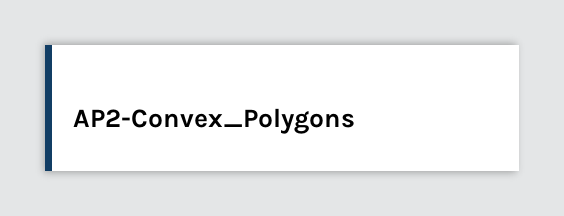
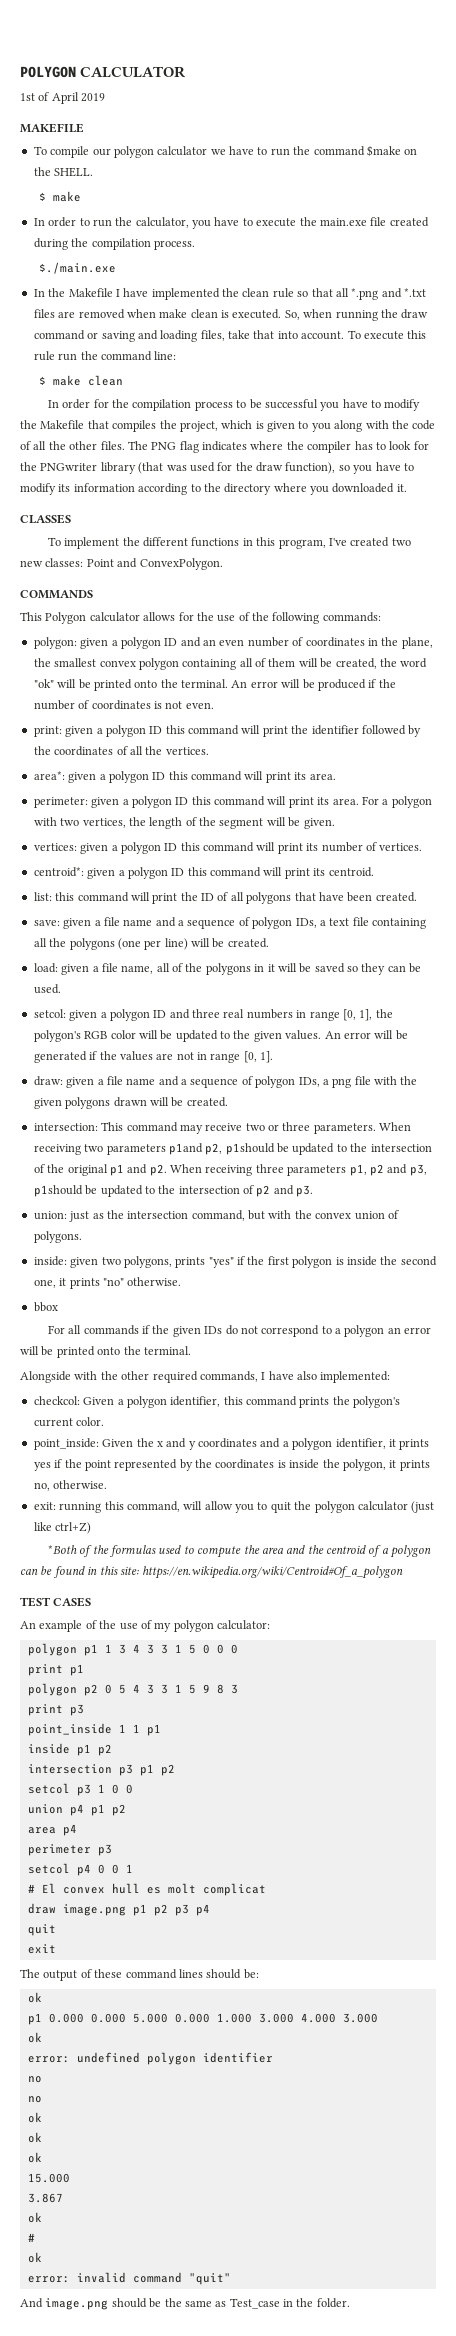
- AP2-Convex_Polygons
+ POLYGON CALCULATOR
+ 1st of April 2019
+ MAKEFILE
+ To compile our polygon calculator we have to run the command $make on the SHELL.
+ $ make
+ In order to run the calculator, you have to execute the main.exe file created during the compilation process.
+ $./main.exe
+ In the Makefile I have implemented the clean rule so that all *.png and *.txt files are removed when make clean is executed. So, when running the draw command or saving and loading files, take that into account. To execute this rule run the command line:
+ $ make clean
+ In order for the compilation process to be successful you have to modify the Makefile that compiles the project, which is given to you along with the code of all the other files. The PNG flag indicates where the compiler has to look for the PNGwriter library (that was used for the draw function), so you have to modify its information according to the directory where you downloaded it.
+ CLASSES
+ To implement the different functions in this program, I've created two new classes: Point and ConvexPolygon.
+ COMMANDS
+ This Polygon calculator allows for the use of the following commands:
+ polygon: given a polygon ID and an even number of coordinates in the plane, the smallest convex polygon containing all of them will be created, the word "ok" will be printed onto the terminal. An error will be produced if the number of coordinates is not even.
+ print: given a polygon ID this command will print the identifier followed by the coordinates of all the vertices.
+ area*: given a polygon ID this command will print its area.
+ perimeter: given a polygon ID this command will print its area. For a polygon with two vertices, the length of the segment will be given.
+ vertices: given a polygon ID this command will print its number of vertices.
+ centroid*: given a polygon ID this command will print its centroid.
+ list: this command will print the ID of all polygons that have been created.
+ save: given a file name and a sequence of polygon IDs, a text file containing all the polygons (one per line) will be created.
+ load: given a file name, all of the polygons in it will be saved so they can be used.
+ setcol: given a polygon ID and three real numbers in range [0, 1], the polygon's RGB color will be updated to the given values. An error will be generated if the values are not in range [0, 1].
+ draw: given a file name and a sequence of polygon IDs, a png file with the given polygons drawn will be created.
+ intersection: This command may receive two or three parameters. When receiving two parameters p1and p2, p1should be updated to the intersection of the original p1 and p2. When receiving three parameters p1, p2 and p3, p1should be updated to the intersection of p2 and p3.
+ union: just as the intersection command, but with the convex union of polygons.
+ inside: given two polygons, prints "yes" if the first polygon is inside the second one, it prints "no" otherwise.
+ bbox
+ For all commands if the given IDs do not correspond to a polygon an error will be printed onto the terminal.
+ Alongside with the other required commands, I have also implemented:
+ checkcol: Given a polygon identifier, this command prints the polygon's current color.
+ point_inside: Given the x and y coordinates and a polygon identifier, it prints yes if the point represented by the coordinates is inside the polygon, it prints no, otherwise.
+ exit: running this command, will allow you to quit the polygon calculator (just like ctrl+Z)
+ *Both of the formulas used to compute the area and the centroid of a polygon can be found in this site: https://en.wikipedia.org/wiki/Centroid#Of_a_polygon
+ TEST CASES
+ An example of the use of my polygon calculator:
+ polygon p1 1 3 4 3 3 1 5 0 0 0
+ print p1
+ polygon p2 0 5 4 3 3 1 5 9 8 3
+ print p3
+ point_inside 1 1 p1
+ inside p1 p2
+ intersection p3 p1 p2
+ setcol p3 1 0 0
+ union p4 p1 p2
+ area p4
+ perimeter p3
+ setcol p4 0 0 1
+ # El convex hull es molt complicat
+ draw image.png p1 p2 p3 p4
+ quit
+ exit
+ The output of these command lines should be:
+ ok
+ p1 0.000 0.000 5.000 0.000 1.000 3.000 4.000 3.000
+ ok
+ error: undefined polygon identifier
+ no
+ no
+ ok
+ ok
+ ok
+ 15.000
+ 3.867
+ ok
+ #
+ ok
+ error: invalid command "quit"
+ And image.png should be the same as Test_case in the folder.

